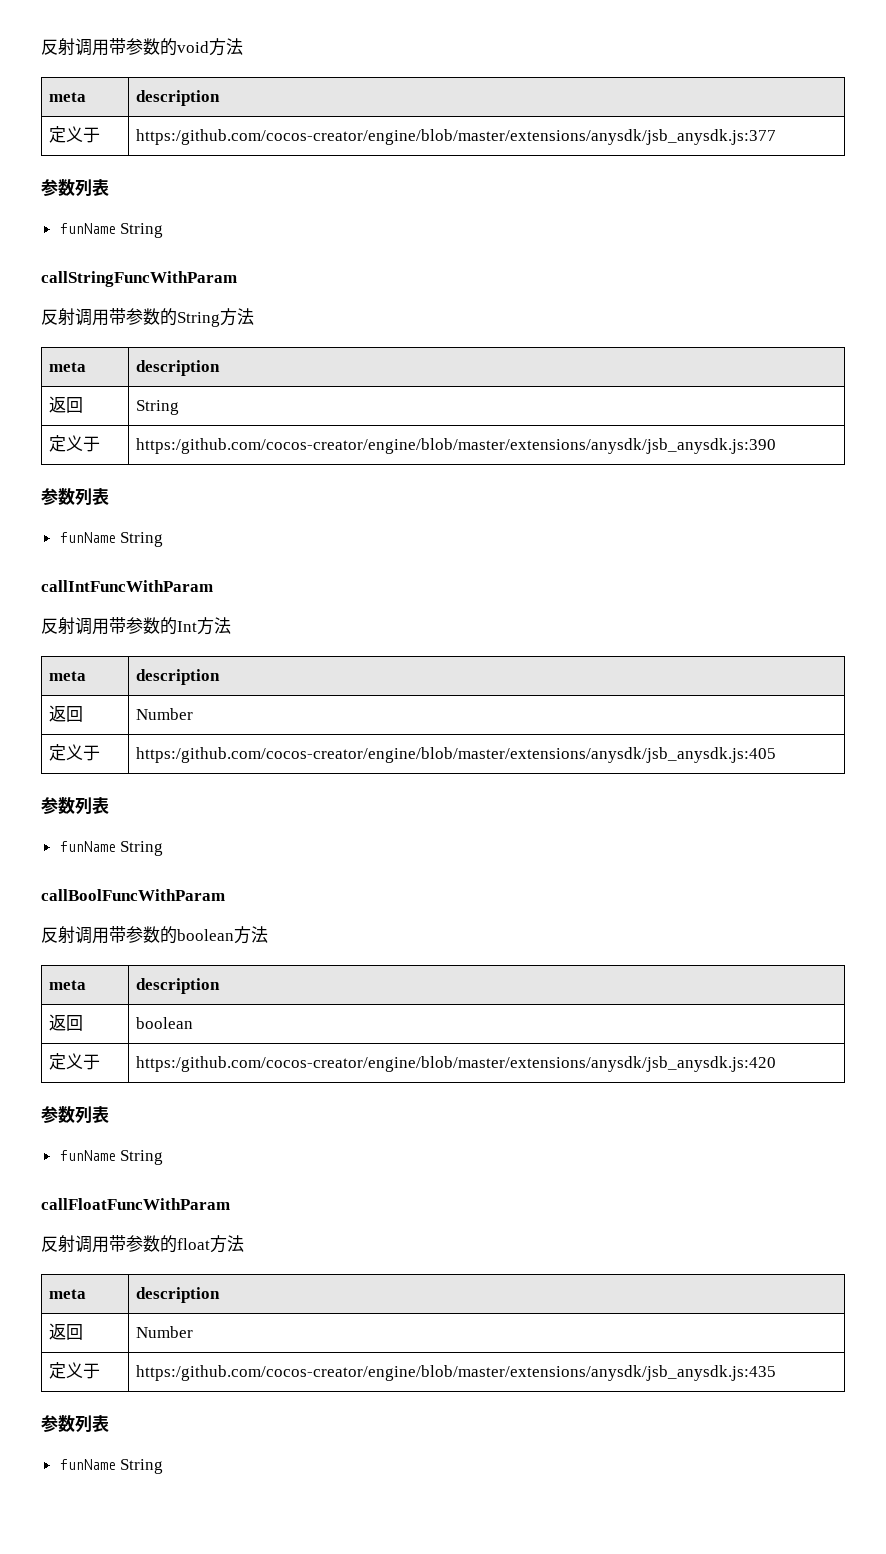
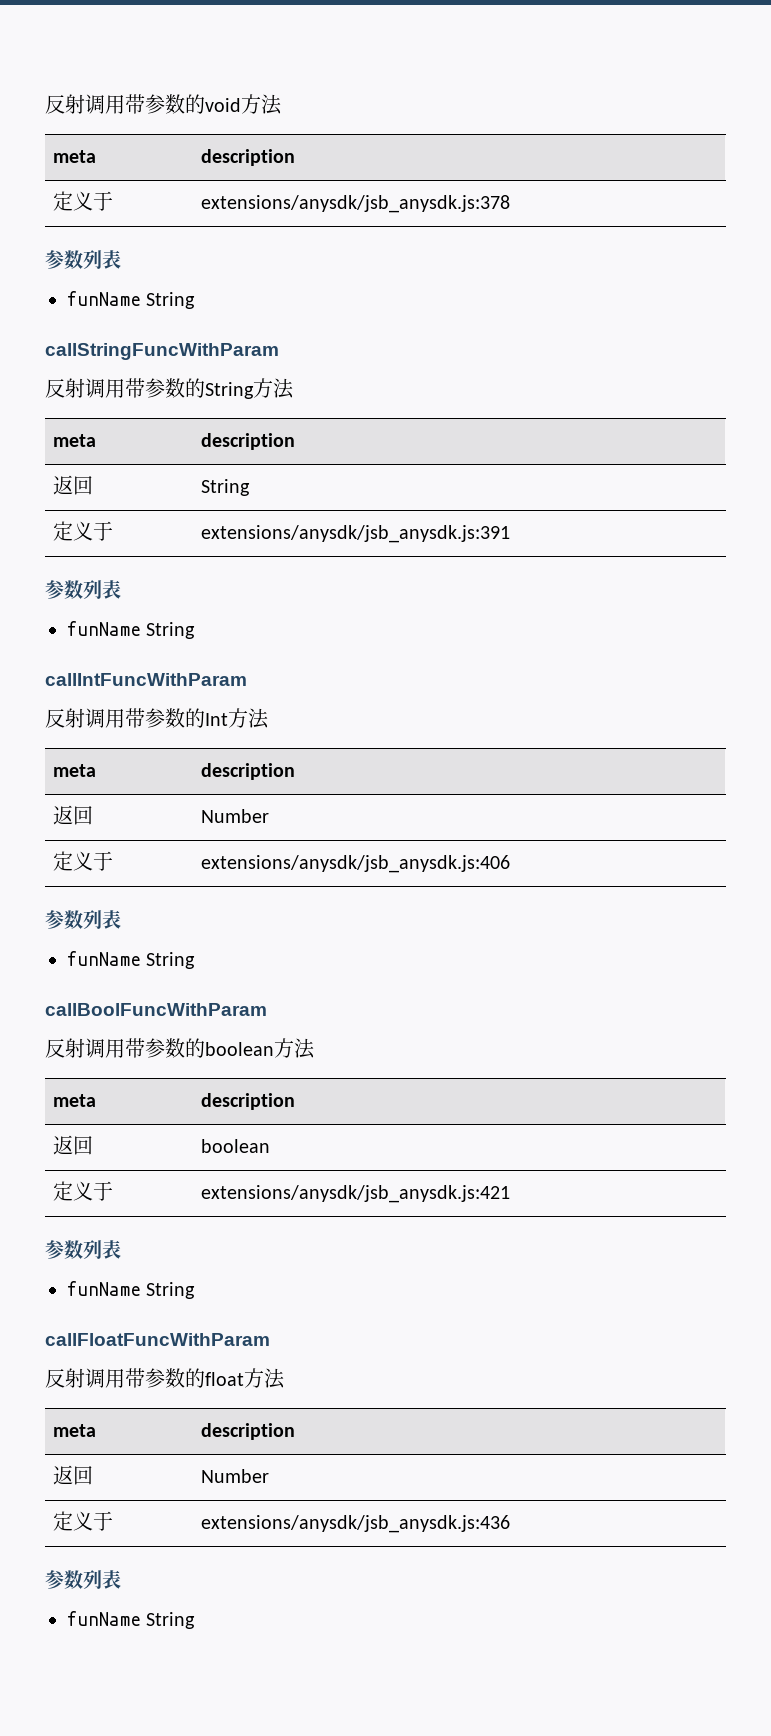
- 定义于 | https:/github.com/cocos-creator/engine/blob/master/extensions/anysdk/jsb_anysdk.js:377
+ 定义于 | extensions/anysdk/jsb_anysdk.js:378
- 定义于 | https:/github.com/cocos-creator/engine/blob/master/extensions/anysdk/jsb_anysdk.js:390
+ 定义于 | extensions/anysdk/jsb_anysdk.js:391
- 定义于 | https:/github.com/cocos-creator/engine/blob/master/extensions/anysdk/jsb_anysdk.js:405
+ 定义于 | extensions/anysdk/jsb_anysdk.js:406
- 定义于 | https:/github.com/cocos-creator/engine/blob/master/extensions/anysdk/jsb_anysdk.js:420
+ 定义于 | extensions/anysdk/jsb_anysdk.js:421
- 定义于 | https:/github.com/cocos-creator/engine/blob/master/extensions/anysdk/jsb_anysdk.js:435
+ 定义于 | extensions/anysdk/jsb_anysdk.js:436

